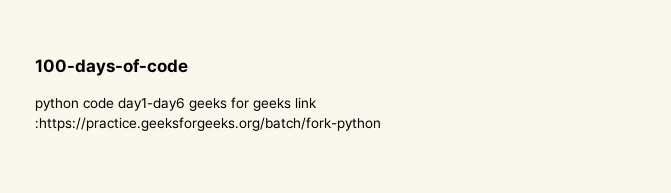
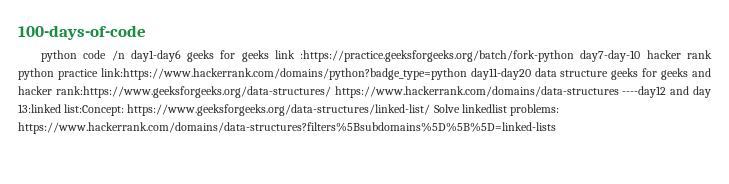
- python code day1-day6 geeks for geeks link :https://practice.geeksforgeeks.org/batch/fork-python
+ python code /n day1-day6 geeks for geeks link :https://practice.geeksforgeeks.org/batch/fork-python day7-day-10 hacker rank python practice link:https://www.hackerrank.com/domains/python?badge_type=python day11-day20 data structure geeks for geeks and hacker rank:https://www.geeksforgeeks.org/data-structures/ https://www.hackerrank.com/domains/data-structures ----day12 and day 13:linked list:Concept: https://www.geeksforgeeks.org/data-structures/linked-list/ Solve linkedlist problems: https://www.hackerrank.com/domains/data-structures?filters%5Bsubdomains%5D%5B%5D=linked-lists

